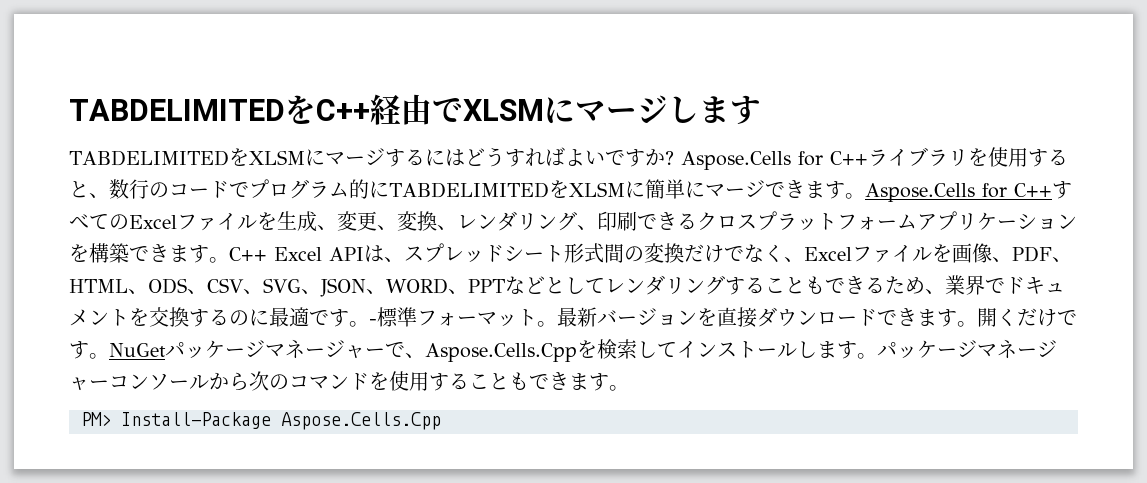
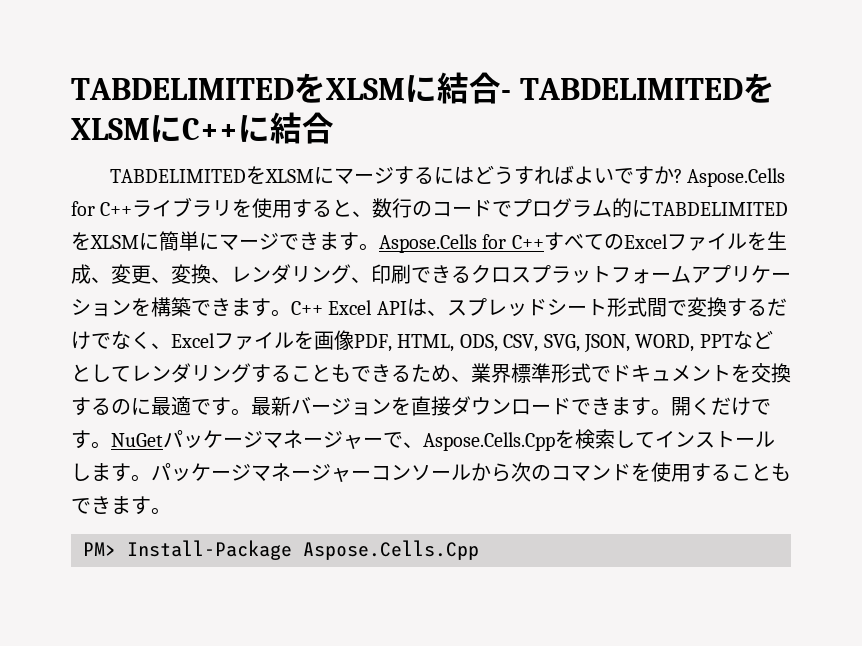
- TABDELIMITEDをC++経由でXLSMにマージします
+ TABDELIMITEDをXLSMに結合- TABDELIMITEDをXLSMにC++に結合
- C++ Excel APIは、スプレッドシート形式間の変換だけでなく、Excelファイルを画像、PDF、HTML、ODS、CSV、SVG、JSON、WORD、PPTなどとしてレンダリングすることもできるため、業界でドキュメントを交換するのに最適です。
+ C++ Excel APIは、スプレッドシート形式間で変換するだけでなく、Excelファイルを画像PDF, HTML, ODS, CSV, SVG, JSON, WORD, PPTなどとしてレンダリングすることもできるため、業界標準形式でドキュメントを交換するのに最適です。
- -標準フォーマット。

